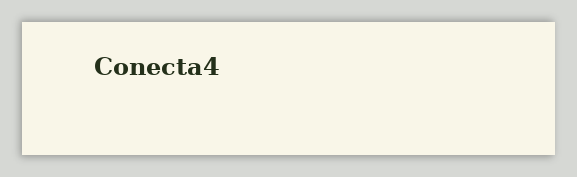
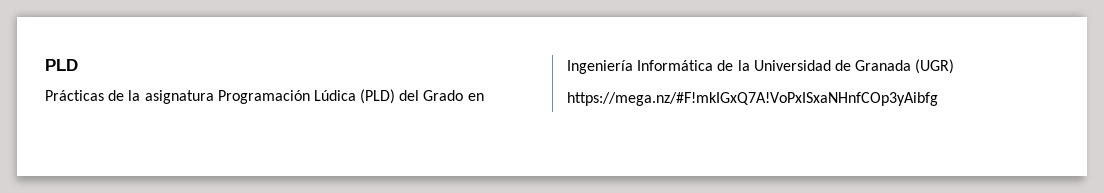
- Conecta4
+ PLD
+ Prácticas de la asignatura Programación Lúdica (PLD) del Grado en Ingeniería Informática de la Universidad de Granada (UGR)
+ https://mega.nz/#F!mkIGxQ7A!VoPxISxaNHnfCOp3yAibfg

